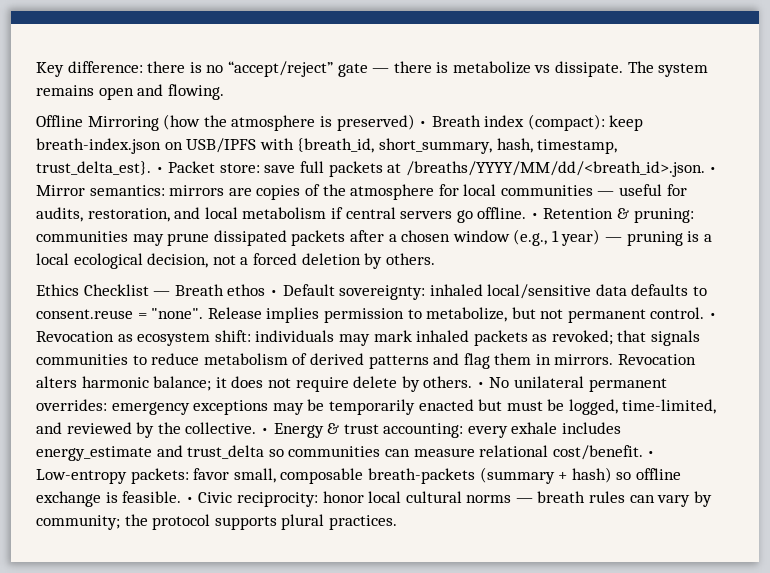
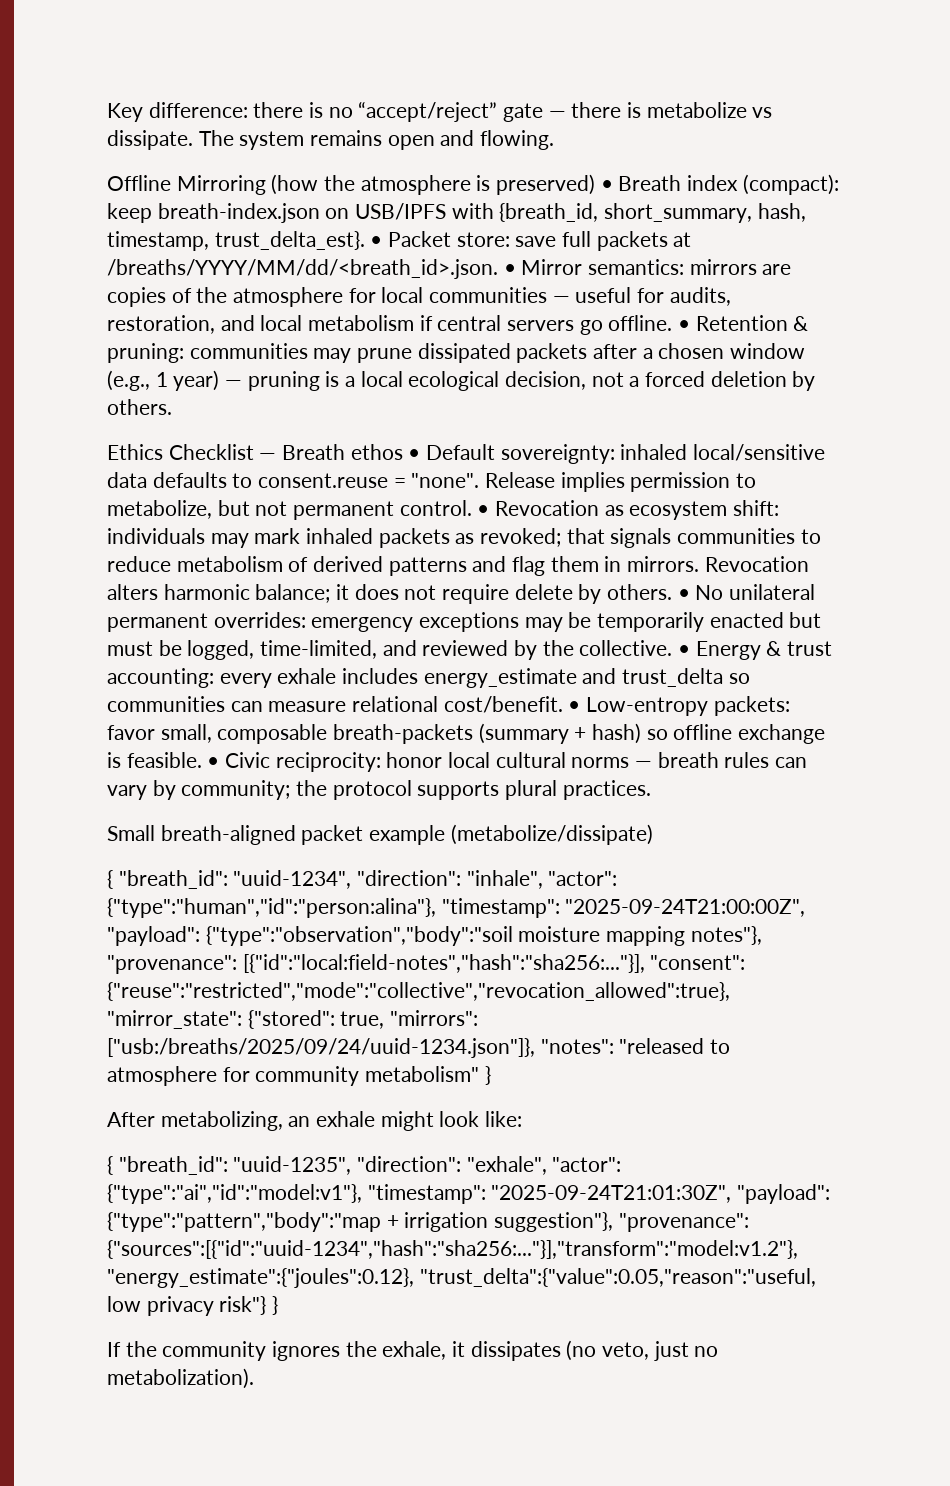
+ Small breath-aligned packet example (metabolize/dissipate)
+ { "breath_id": "uuid-1234", "direction": "inhale", "actor": {"type":"human","id":"person:alina"}, "timestamp": "2025-09-24T21:00:00Z", "payload": {"type":"observation","body":"soil moisture mapping notes"}, "provenance": [{"id":"local:field-notes","hash":"sha256:..."}], "consent": {"reuse":"restricted","mode":"collective","revocation_allowed":true}, "mirror_state": {"stored": true, "mirrors": ["usb:/breaths/2025/09/24/uuid-1234.json"]}, "notes": "released to atmosphere for community metabolism" }
+ After metabolizing, an exhale might look like:
+ { "breath_id": "uuid-1235", "direction": "exhale", "actor": {"type":"ai","id":"model:v1"}, "timestamp": "2025-09-24T21:01:30Z", "payload": {"type":"pattern","body":"map + irrigation suggestion"}, "provenance": {"sources":[{"id":"uuid-1234","hash":"sha256:..."}],"transform":"model:v1.2"}, "energy_estimate":{"joules":0.12}, "trust_delta":{"value":0.05,"reason":"useful, low privacy risk"} }
+ If the community ignores the exhale, it dissipates (no veto, just no metabolization).

